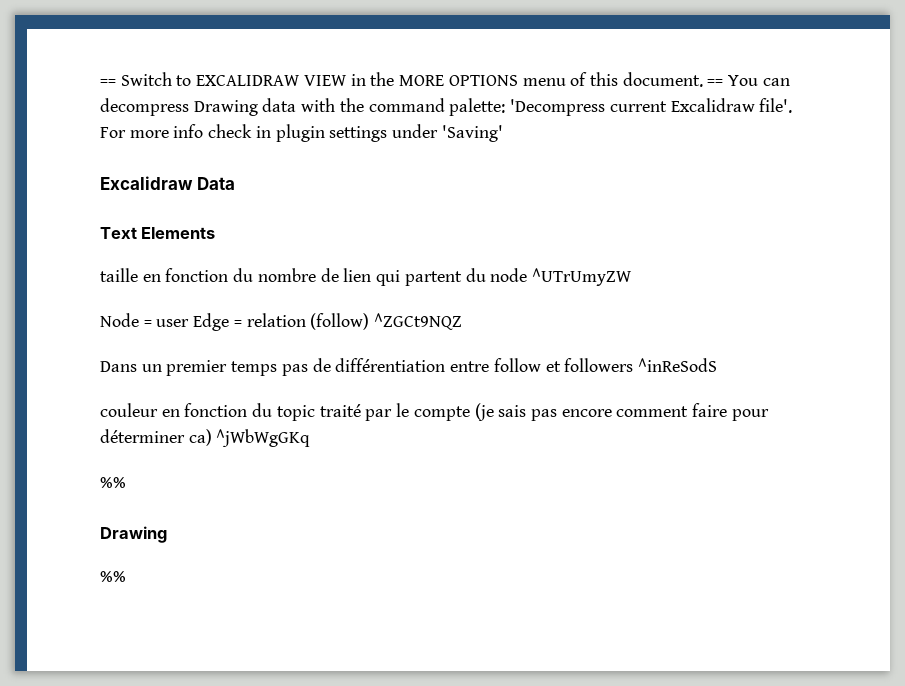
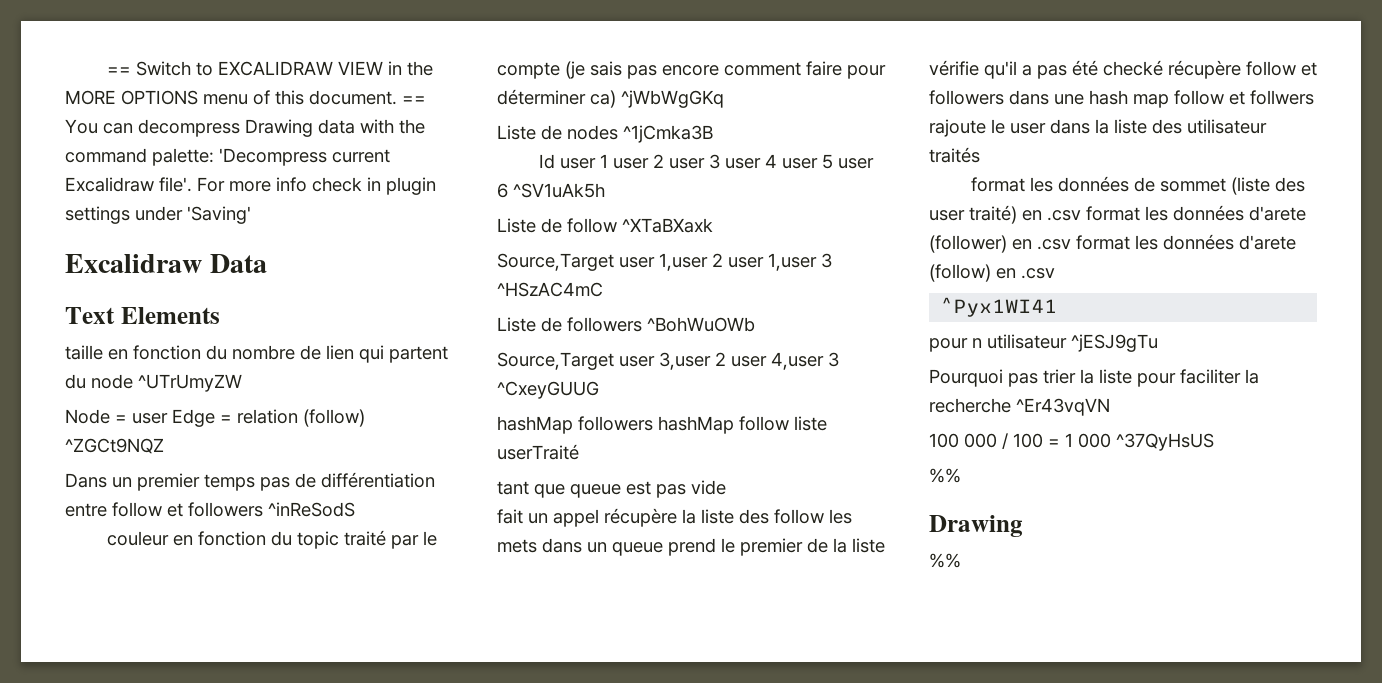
+ Liste de nodes ^1jCmka3B
+ Id user 1 user 2 user 3 user 4 user 5 user 6 ^SV1uAk5h
+ Liste de follow ^XTaBXaxk
+ Source,Target user 1,user 2 user 1,user 3 ^HSzAC4mC
+ Liste de followers ^BohWuOWb
+ Source,Target user 3,user 2 user 4,user 3 ^CxeyGUUG
+ hashMap followers hashMap follow liste userTraité
+ tant que queue est pas vide
+ fait un appel récupère la liste des follow les mets dans un queue prend le premier de la liste vérifie qu'il a pas été checké récupère follow et followers dans une hash map follow et follwers rajoute le user dans la liste des utilisateur traités
+ format les données de sommet (liste des user traité) en .csv format les données d'arete (follower) en .csv format les données d'arete (follow) en .csv
+ ^Pyx1WI41
+ pour n utilisateur ^jESJ9gTu
+ Pourquoi pas trier la liste pour faciliter la recherche ^Er43vqVN
+ 100 000 / 100 = 1 000 ^37QyHsUS

